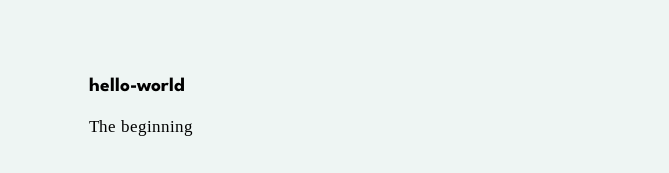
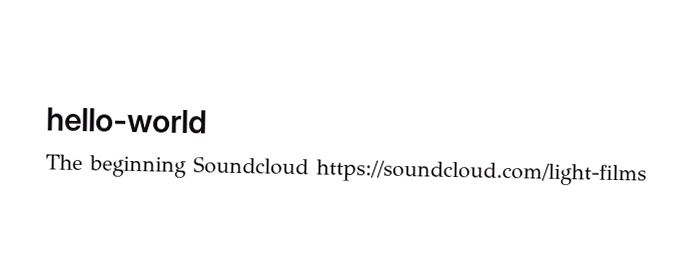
- The beginning
+ The beginning Soundcloud https://soundcloud.com/light-films

